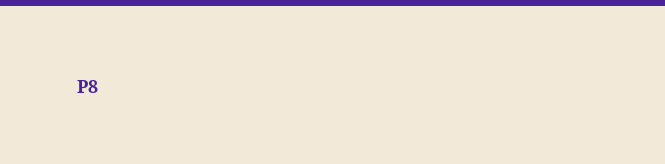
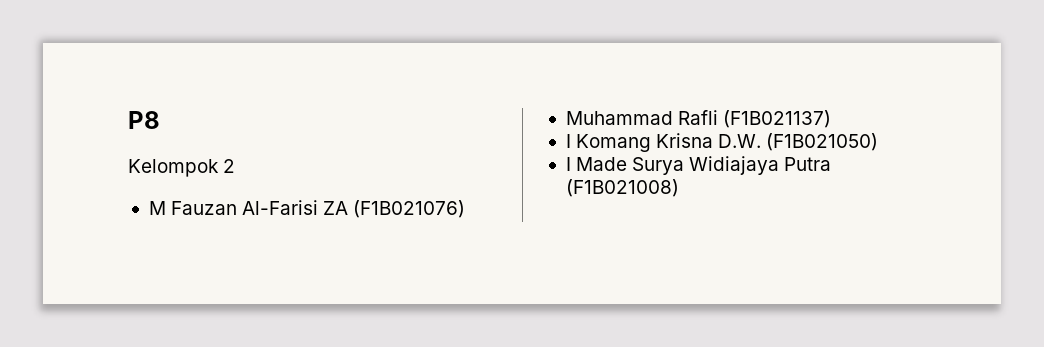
+ Kelompok 2
+ M Fauzan Al-Farisi ZA (F1B021076)
+ Muhammad Rafli (F1B021137)
+ I Komang Krisna D.W. (F1B021050)
+ I Made Surya Widiajaya Putra (F1B021008)

